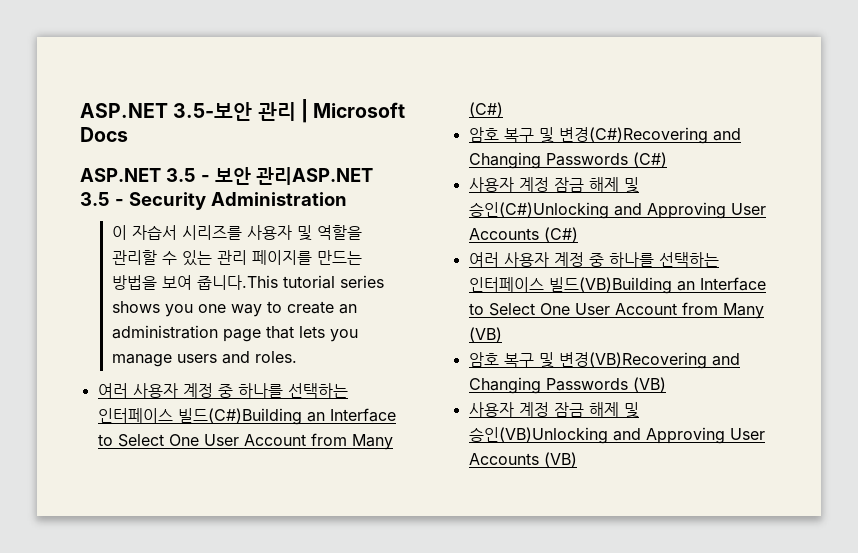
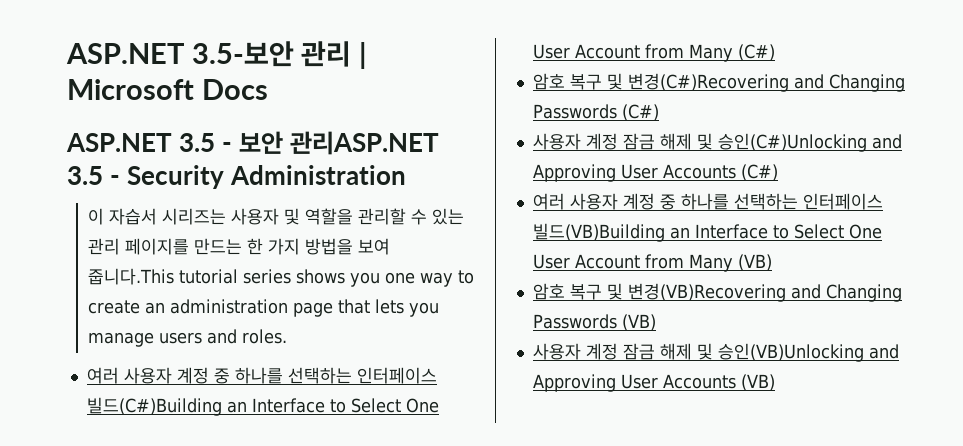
- 이 자습서 시리즈를 사용자 및 역할을 관리할 수 있는 관리 페이지를 만드는 방법을 보여 줍니다.This tutorial series shows you one way to create an administration page that lets you manage users and roles.
+ 이 자습서 시리즈는 사용자 및 역할을 관리할 수 있는 관리 페이지를 만드는 한 가지 방법을 보여 줍니다.This tutorial series shows you one way to create an administration page that lets you manage users and roles.

